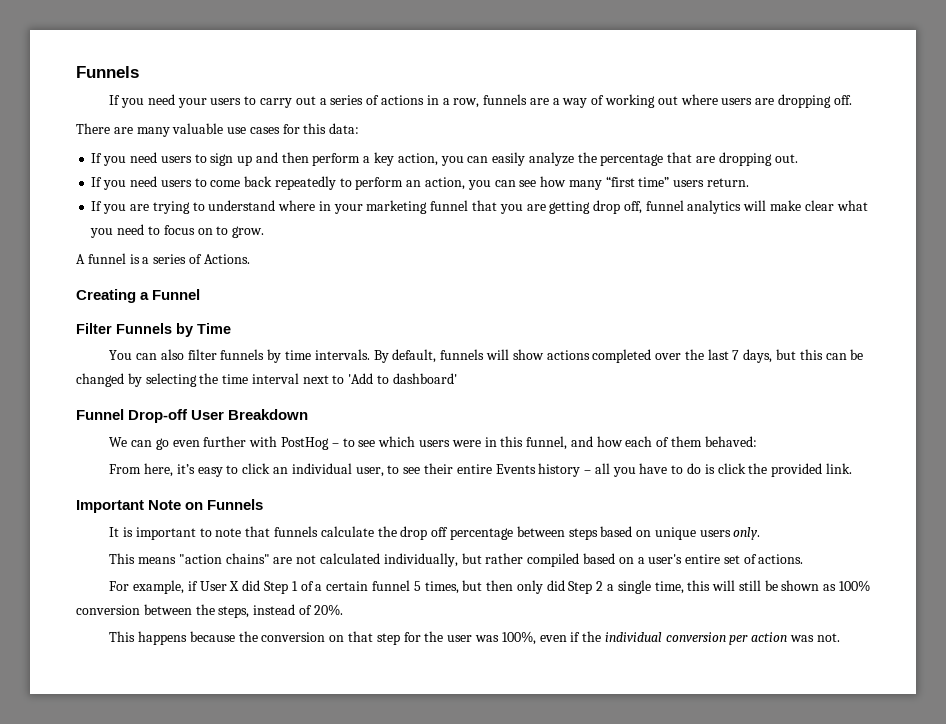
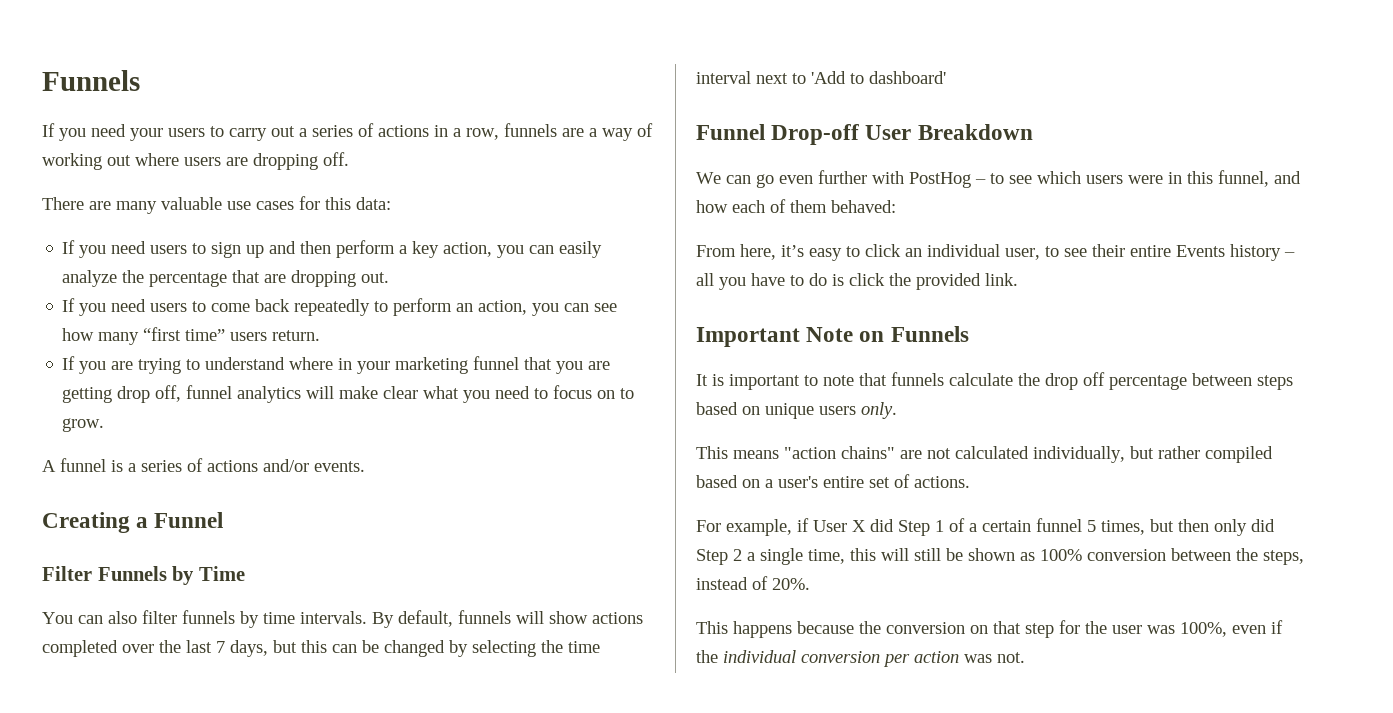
- A funnel is a series of Actions.
+ A funnel is a series of actions and/or events.

